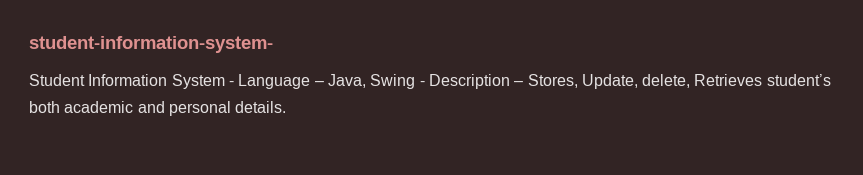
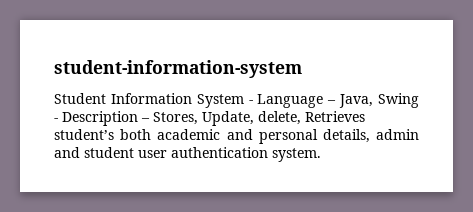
- student-information-system-
+ student-information-system
- Student Information System - Language – Java, Swing - Description – Stores, Update, delete, Retrieves student’s both academic and personal details.
+ Student Information System - Language – Java, Swing - Description – Stores, Update, delete, Retrieves student’s both academic and personal details, admin and student user authentication system.

